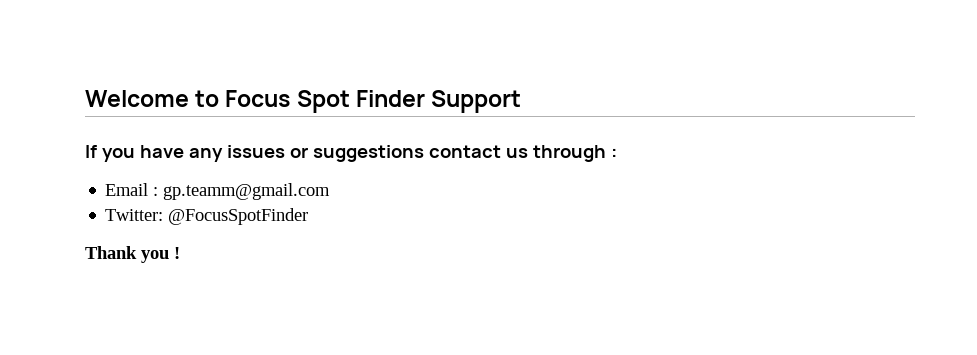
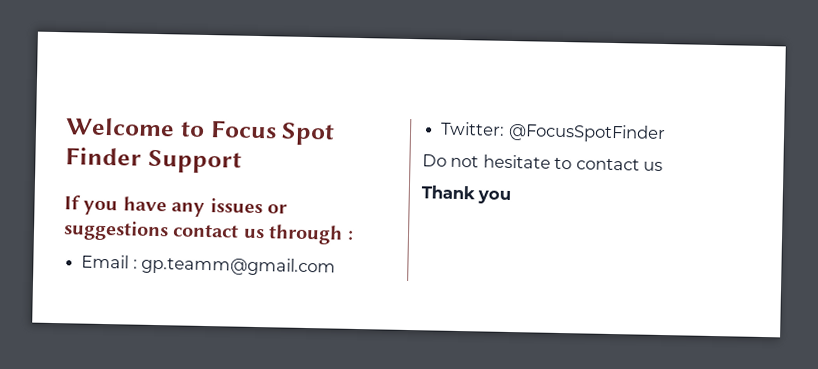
+ Do not hesitate to contact us
- Thank you !
+ Thank you

